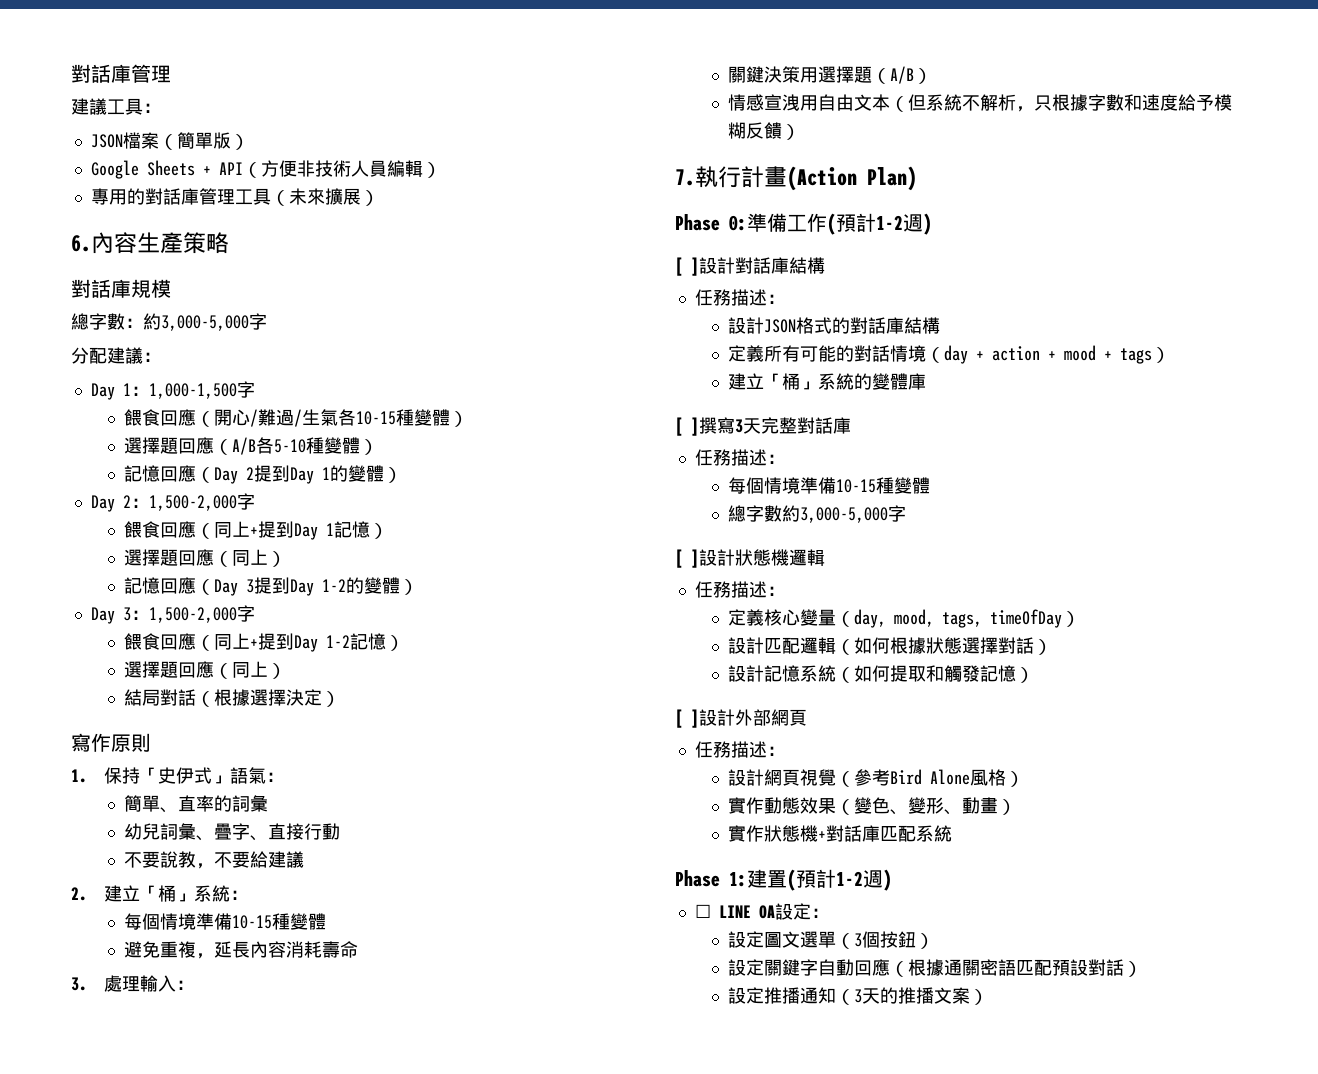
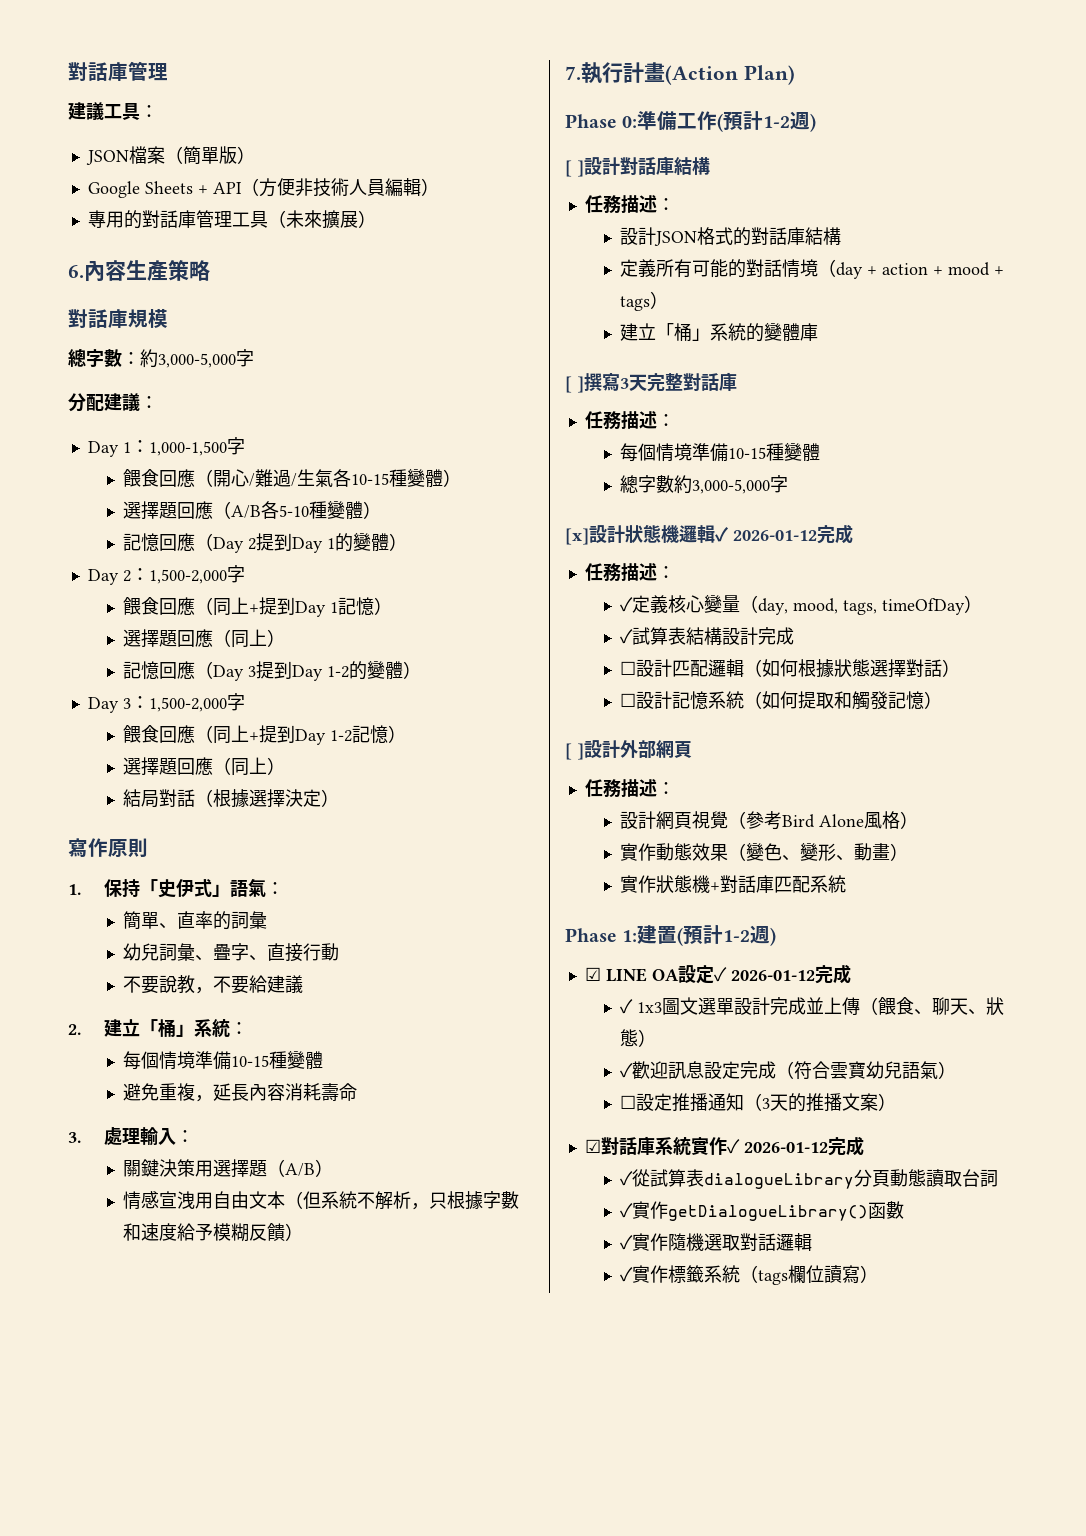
- [ ]設計狀態機邏輯
+ [x]設計狀態機邏輯✓ 2026-01-12完成
  任務描述：
- 定義核心變量（day, mood, tags, timeOfDay）
+ ✓定義核心變量（day, mood, tags, timeOfDay）
- 設計匹配邏輯（如何根據狀態選擇對話）
+ ✓試算表結構設計完成
+ ☐設計匹配邏輯（如何根據狀態選擇對話）
- 設計記憶系統（如何提取和觸發記憶）
+ ☐設計記憶系統（如何提取和觸發記憶）
- ☐ LINE OA設定：
- 設定圖文選單（3個按鈕）
- 設定關鍵字自動回應（根據通關密語匹配預設對話）
- 設定推播通知（3天的推播文案）
+ ☑ LINE OA設定✓ 2026-01-12完成
+ ✓ 1x3圖文選單設計完成並上傳（餵食、聊天、狀態）
+ ✓歡迎訊息設定完成（符合雲寶幼兒語氣）
+ ☐設定推播通知（3天的推播文案）
+ ☑對話庫系統實作✓ 2026-01-12完成
+ ✓從試算表dialogueLibrary分頁動態讀取台詞
+ ✓實作getDialogueLibrary()函數
+ ✓實作隨機選取對話邏輯
+ ✓實作標籤系統（tags欄位讀寫）

